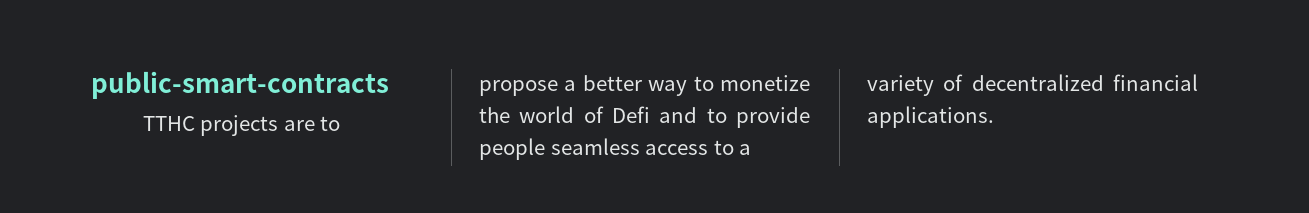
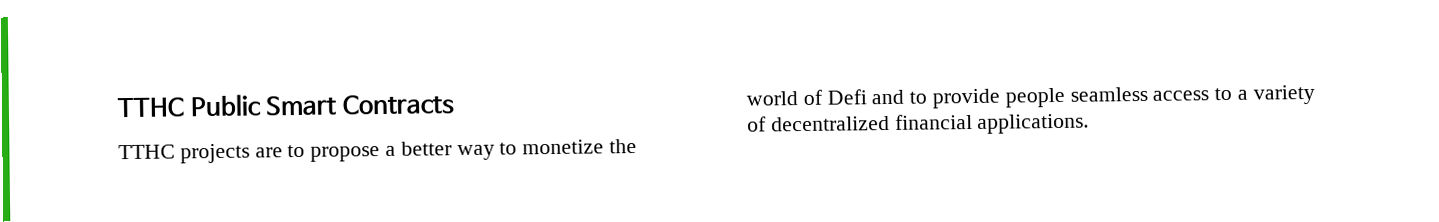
- public-smart-contracts
+ TTHC Public Smart Contracts

